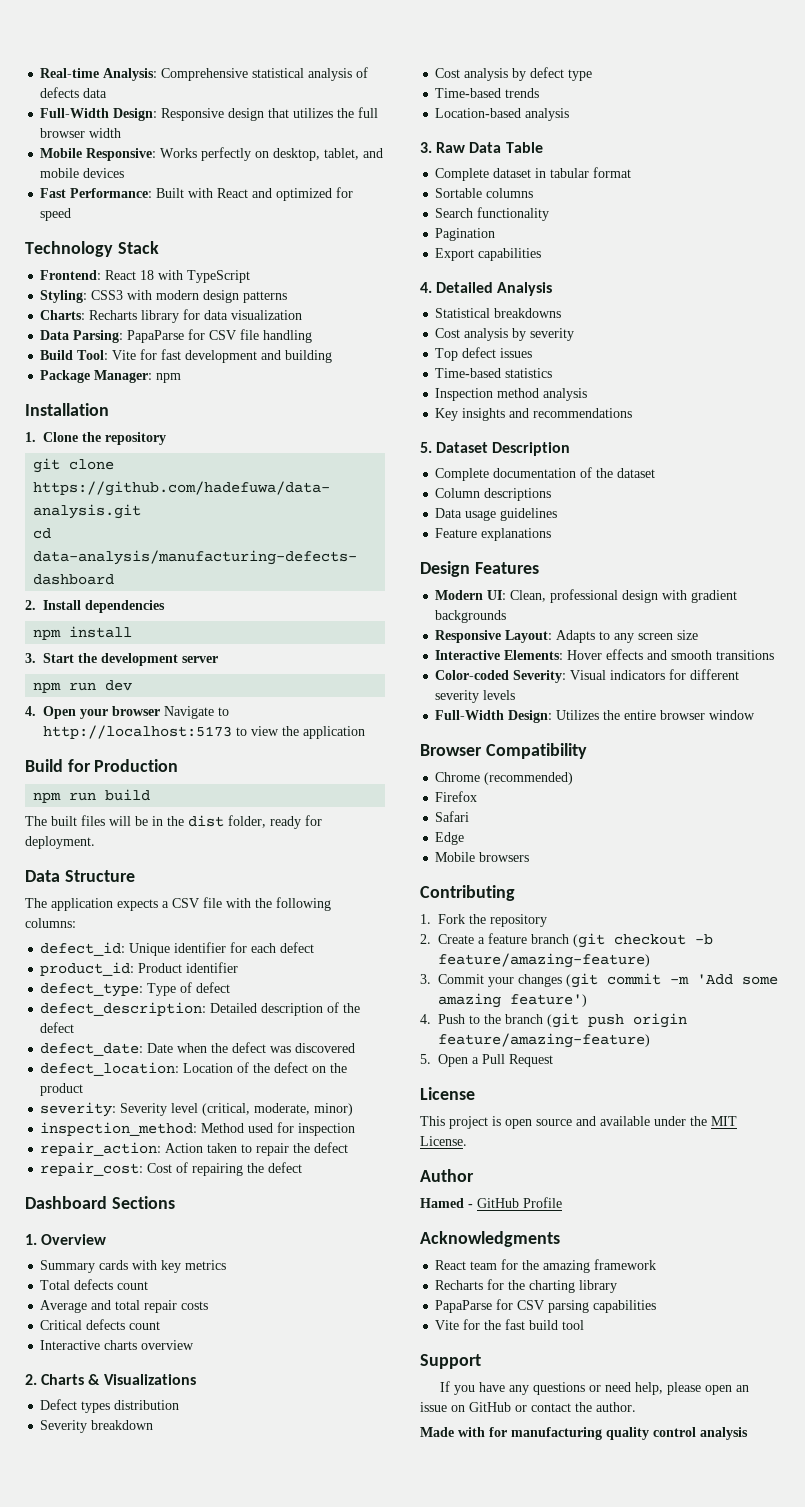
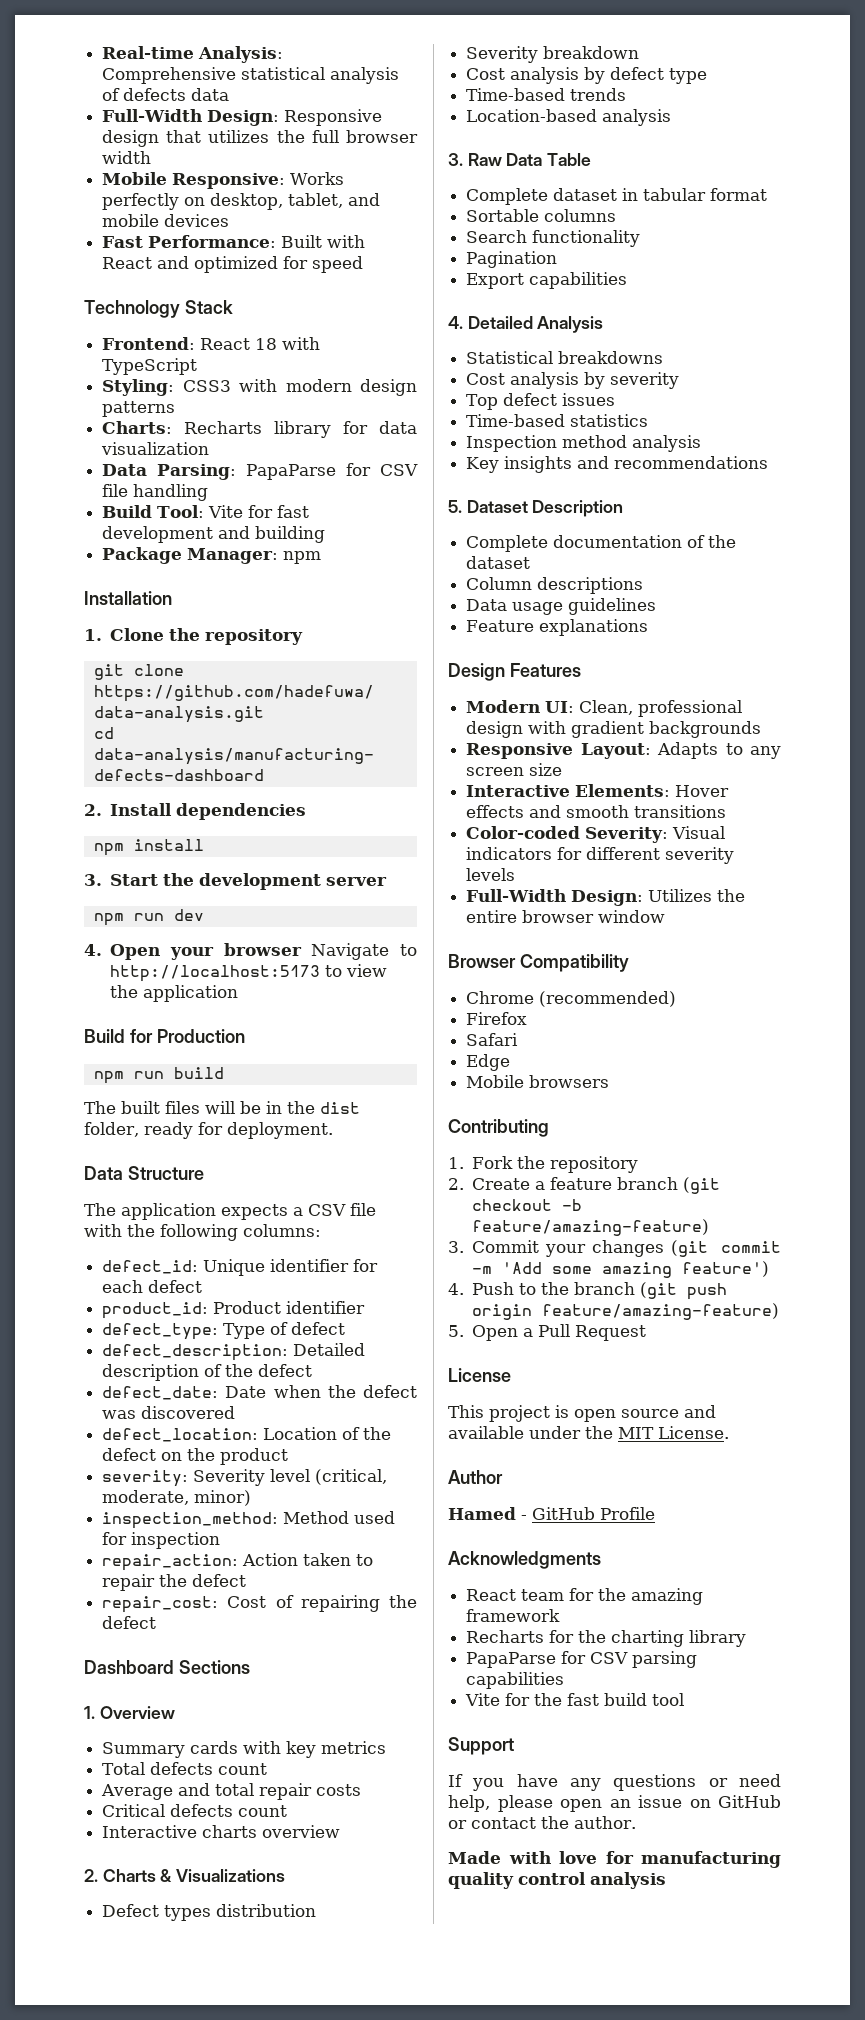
- Made with for manufacturing quality control analysis
+ Made with love for manufacturing quality control analysis

